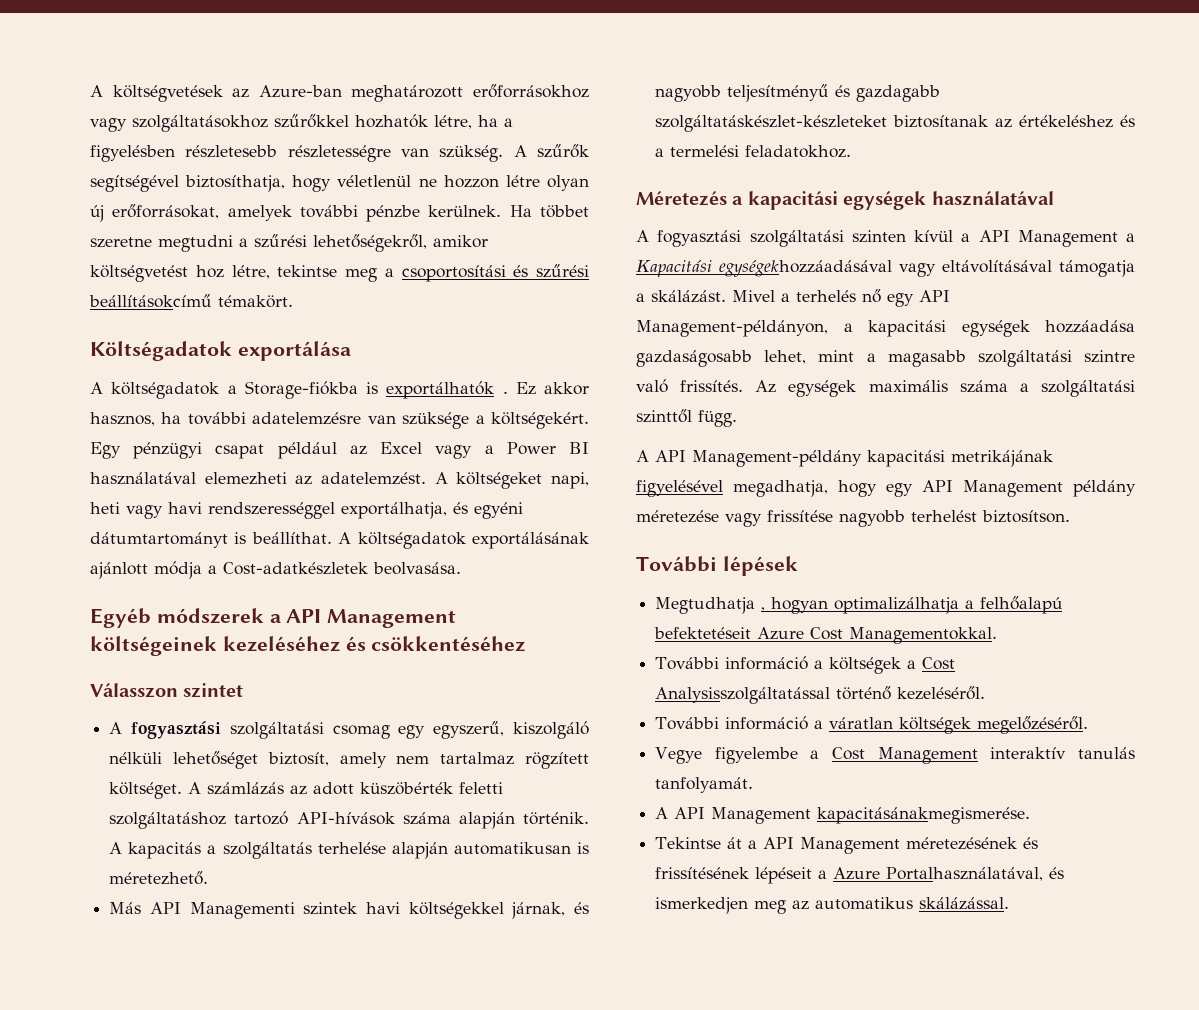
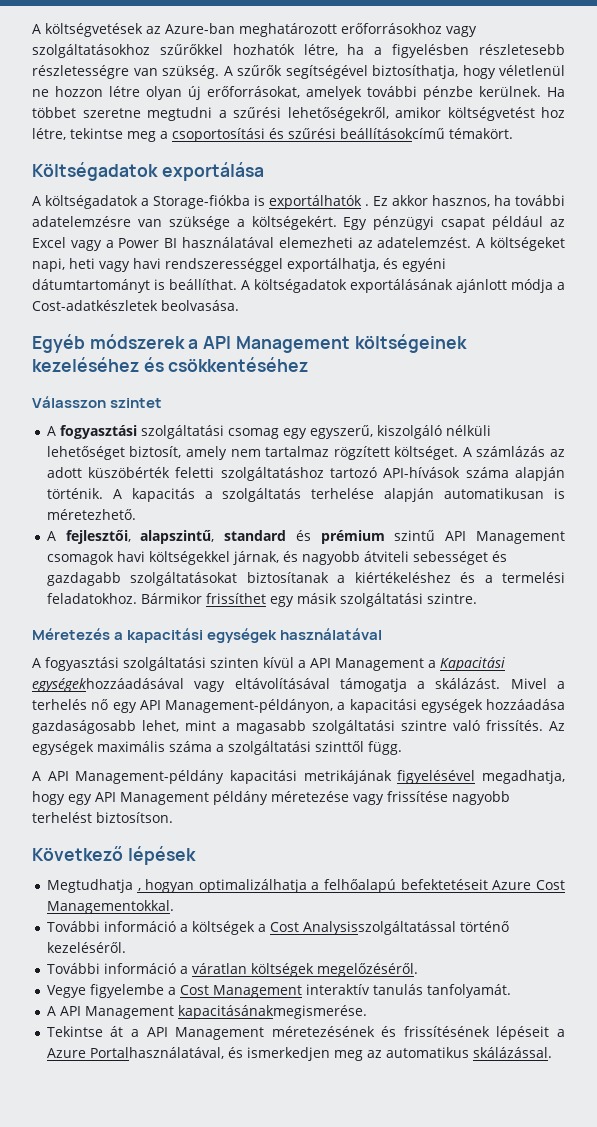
- Más API Managementi szintek havi költségekkel járnak, és nagyobb teljesítményű és gazdagabb szolgáltatáskészlet-készleteket biztosítanak az értékeléshez és a termelési feladatokhoz.
+ A fejlesztői, alapszintű, standard és prémium szintű API Management csomagok havi költségekkel járnak, és nagyobb átviteli sebességet és gazdagabb szolgáltatásokat biztosítanak a kiértékeléshez és a termelési feladatokhoz. Bármikor frissíthet egy másik szolgáltatási szintre.
- További lépések
+ Következő lépések

